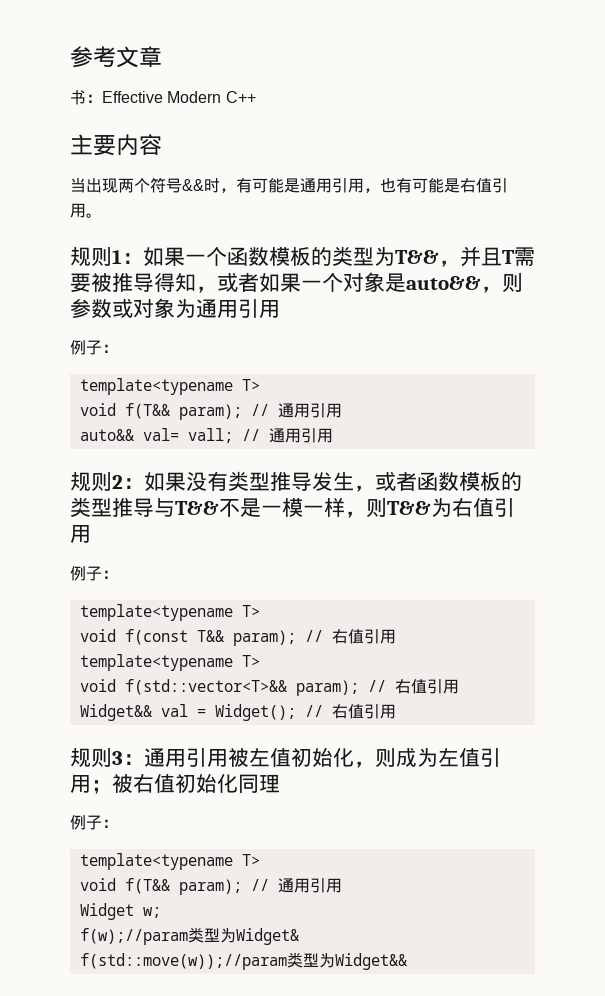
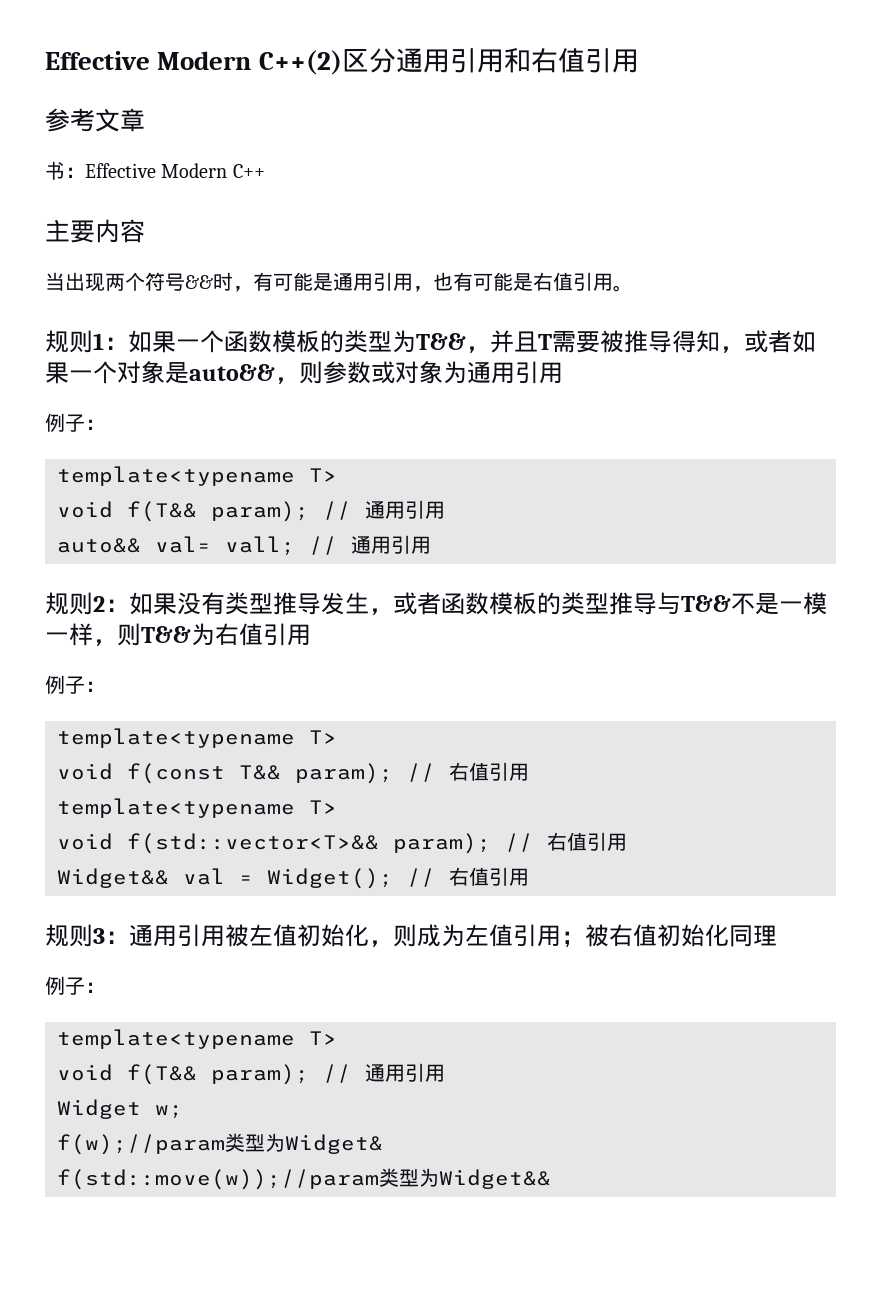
+ Effective Modern C++(2)区分通用引用和右值引用

